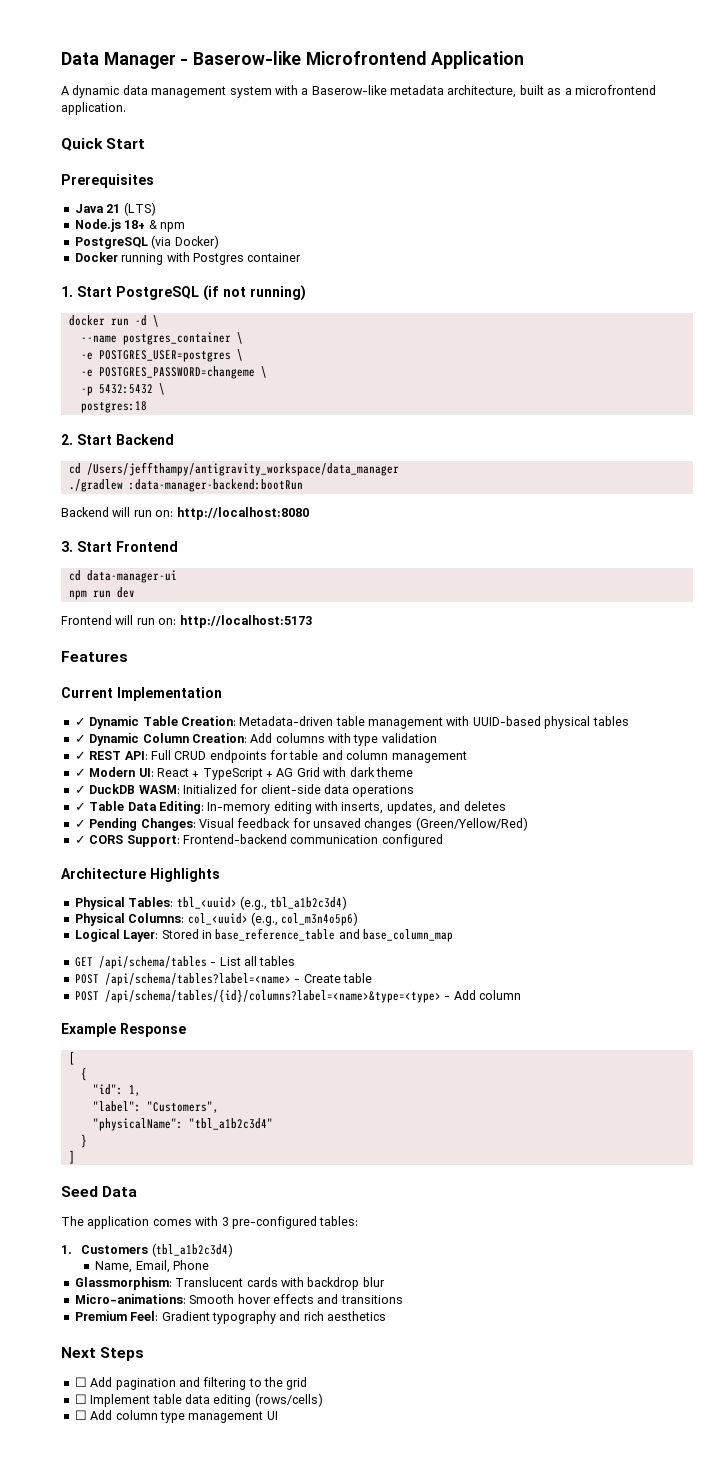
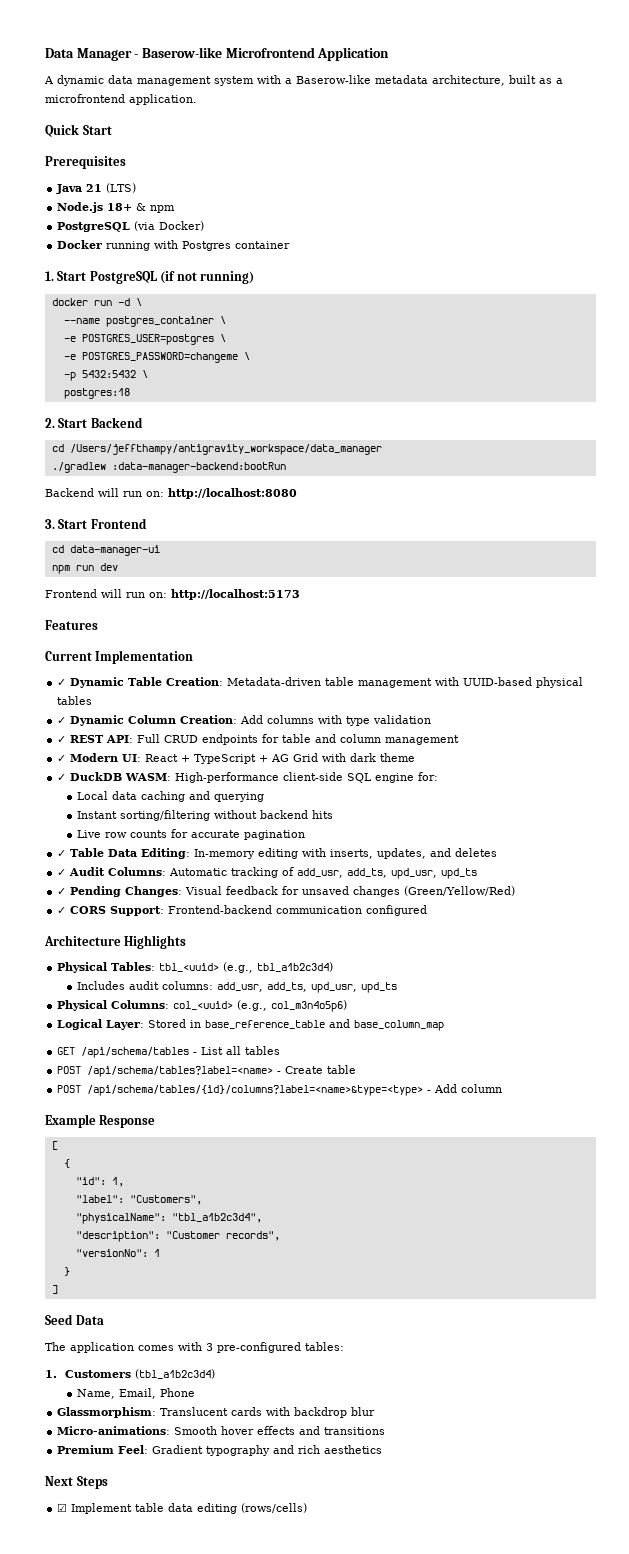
- ✓ DuckDB WASM: Initialized for client-side data operations
+ ✓ DuckDB WASM: High-performance client-side SQL engine for:
+ Local data caching and querying
+ Instant sorting/filtering without backend hits
+ Live row counts for accurate pagination
+ ✓ Audit Columns: Automatic tracking of add_usr, add_ts, upd_usr, upd_ts
+ Includes audit columns: add_usr, add_ts, upd_usr, upd_ts
- "physicalName": "tbl_a1b2c3d4"
+ "physicalName": "tbl_a1b2c3d4",
+ "description": "Customer records",
+ "versionNo": 1
- ☐ Add pagination and filtering to the grid
- ☐ Implement table data editing (rows/cells)
+ ☑ Implement table data editing (rows/cells)
- ☐ Add column type management UI

